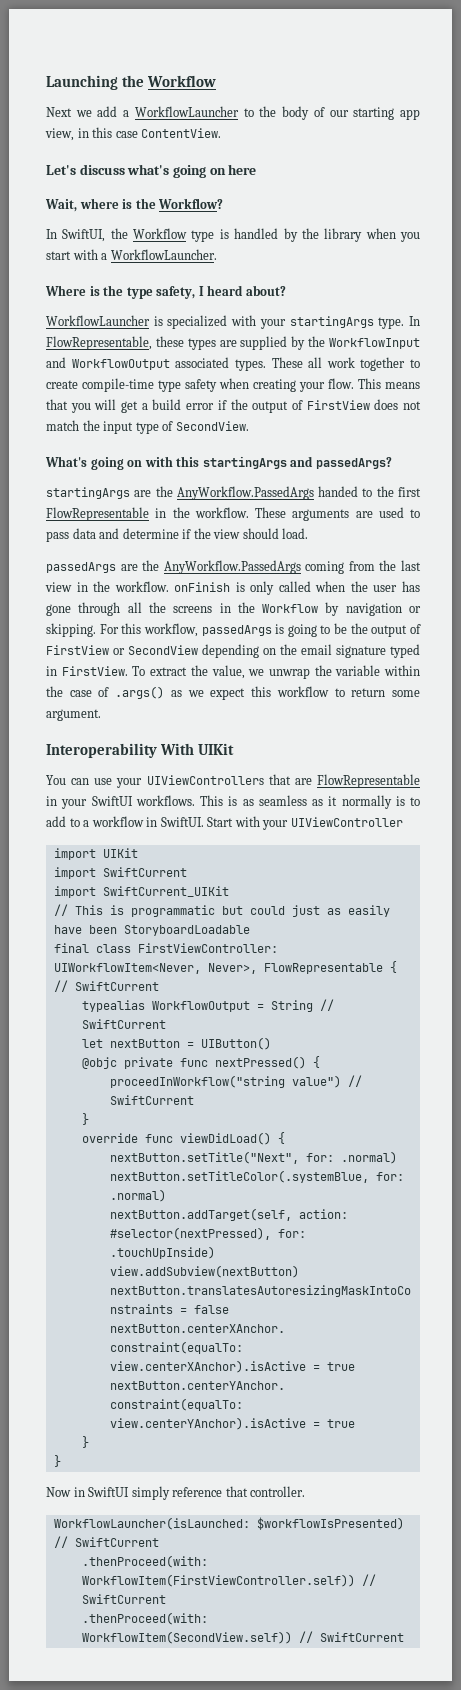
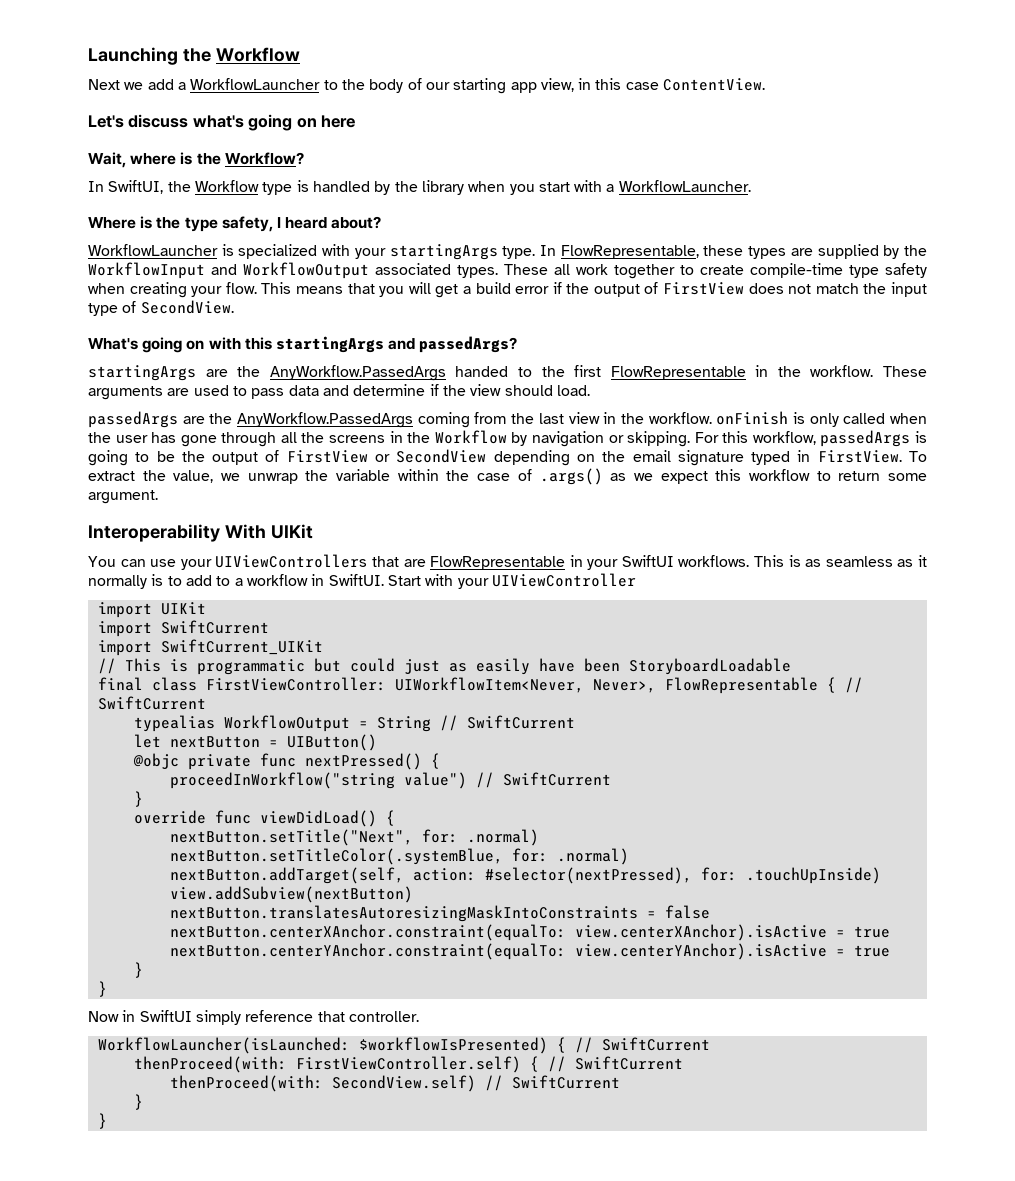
- WorkflowLauncher(isLaunched: $workflowIsPresented) // SwiftCurrent
- .thenProceed(with: WorkflowItem(FirstViewController.self)) // SwiftCurrent
- .thenProceed(with: WorkflowItem(SecondView.self)) // SwiftCurrent
+ WorkflowLauncher(isLaunched: $workflowIsPresented) { // SwiftCurrent
+ thenProceed(with: FirstViewController.self) { // SwiftCurrent
+ thenProceed(with: SecondView.self) // SwiftCurrent
+ }
+ }

